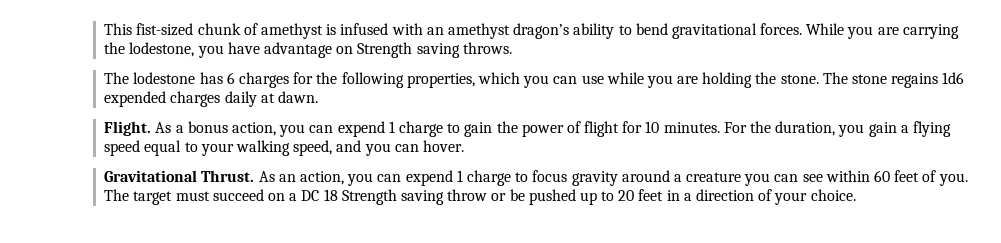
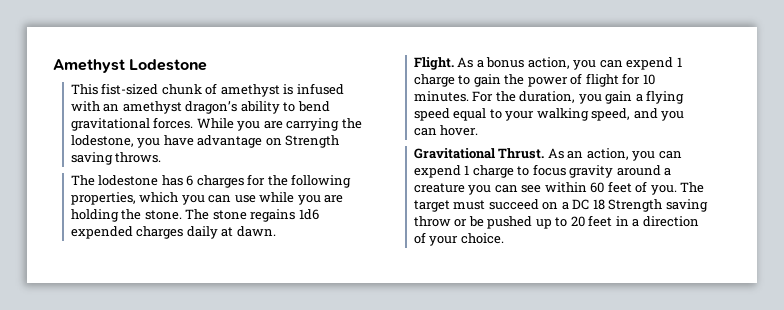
+ Amethyst Lodestone

